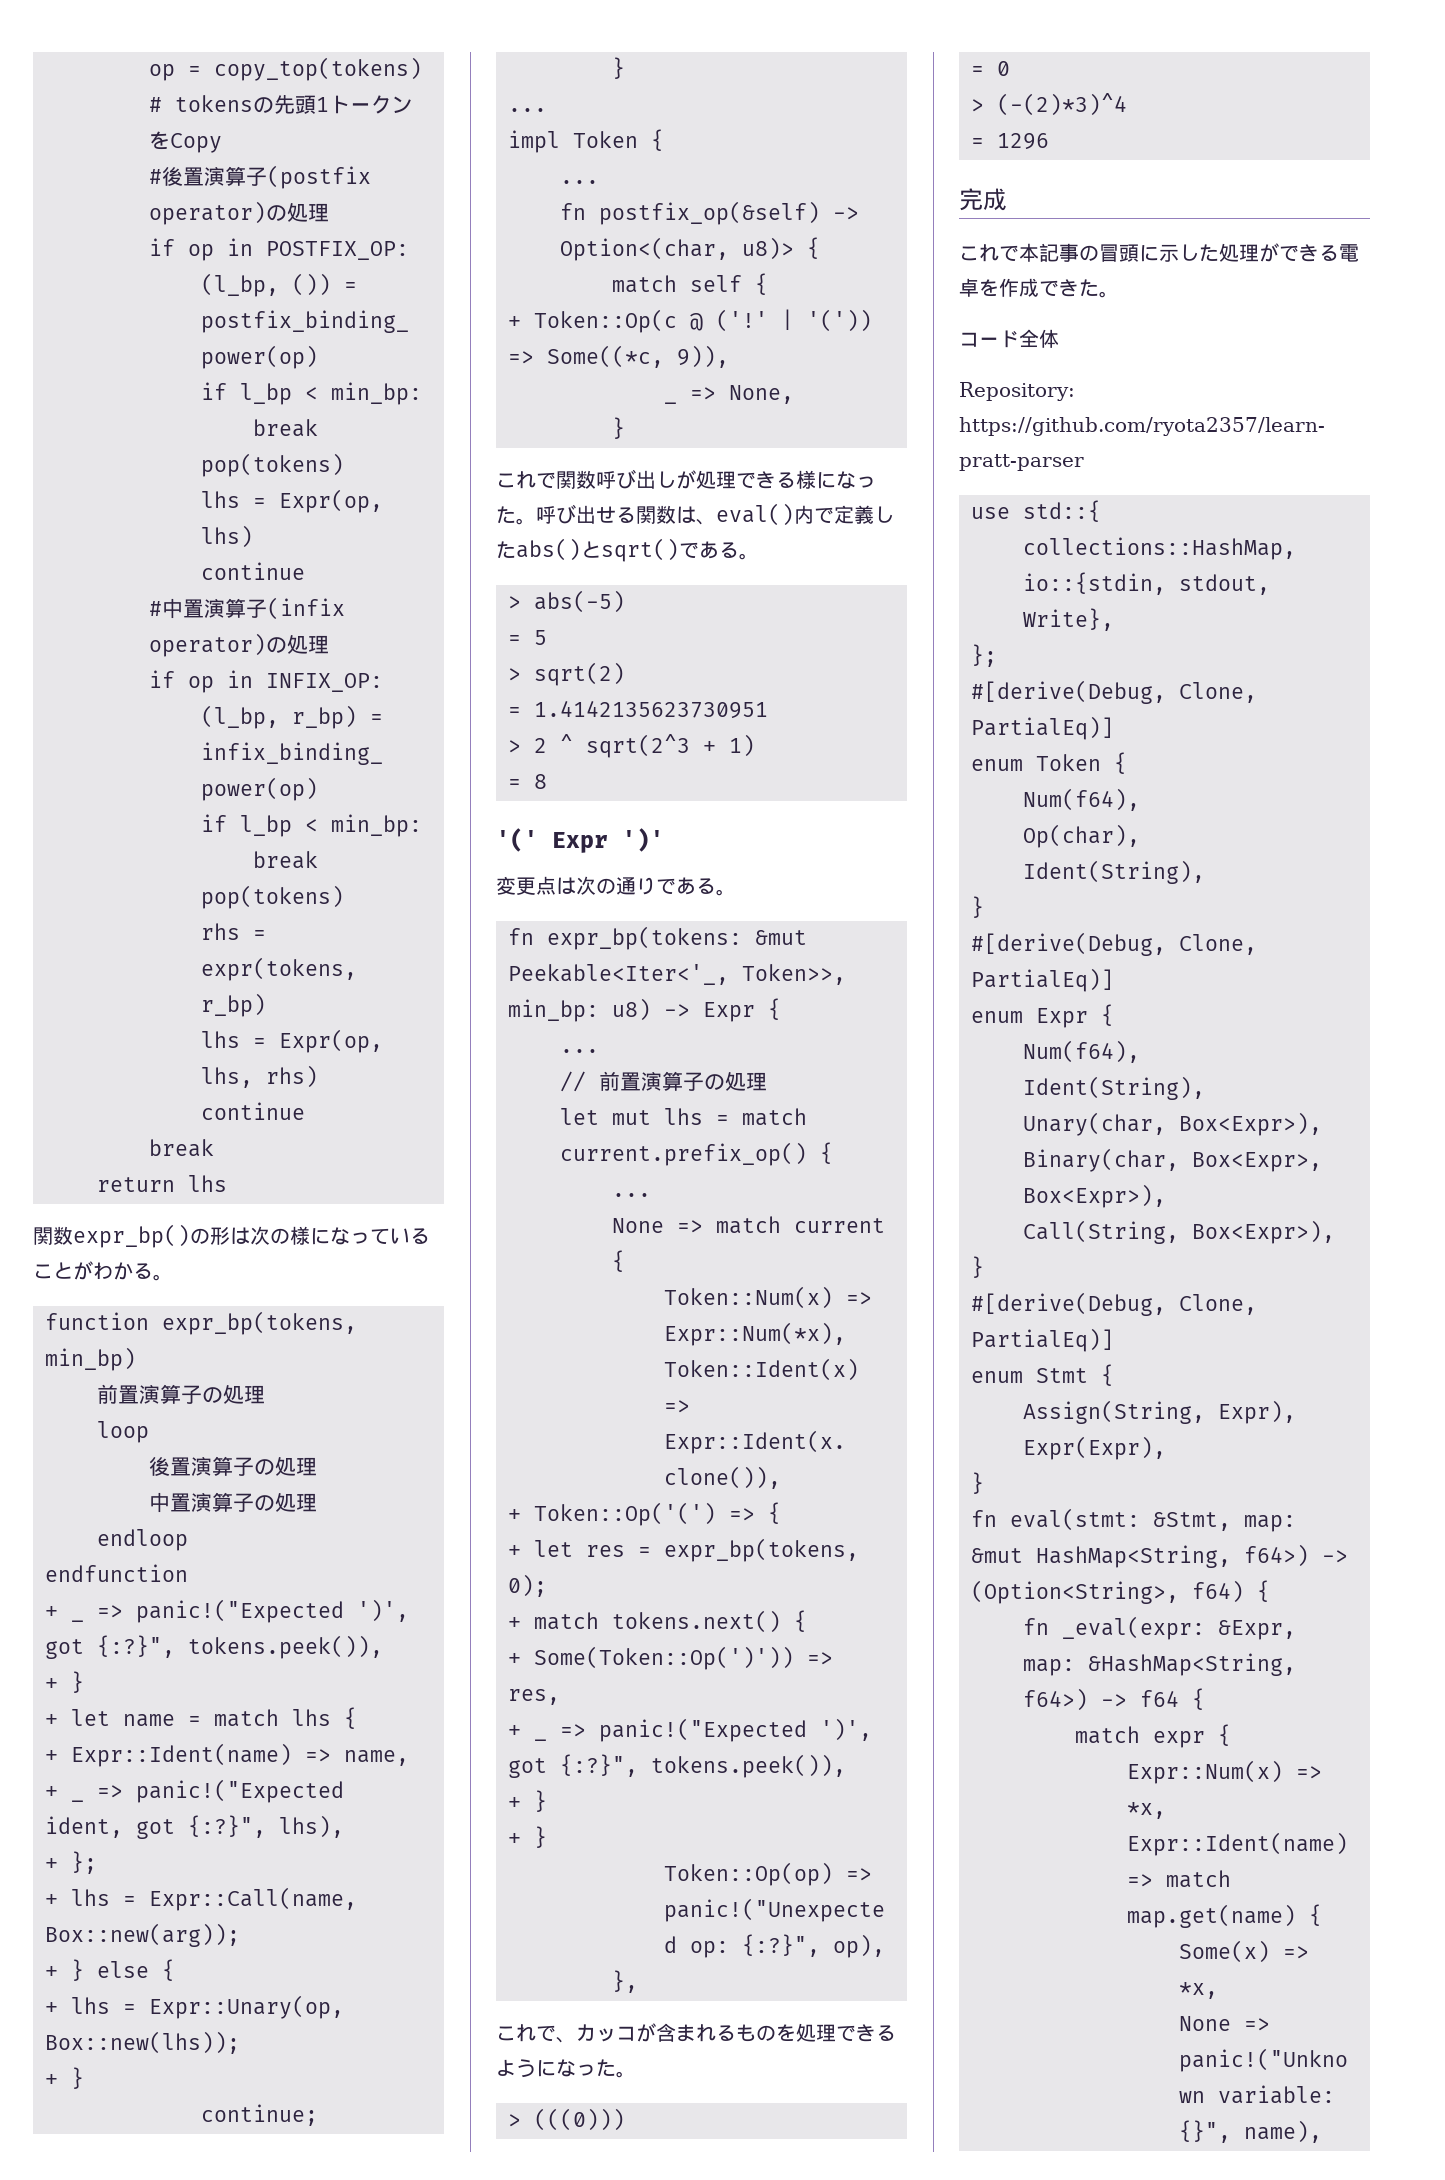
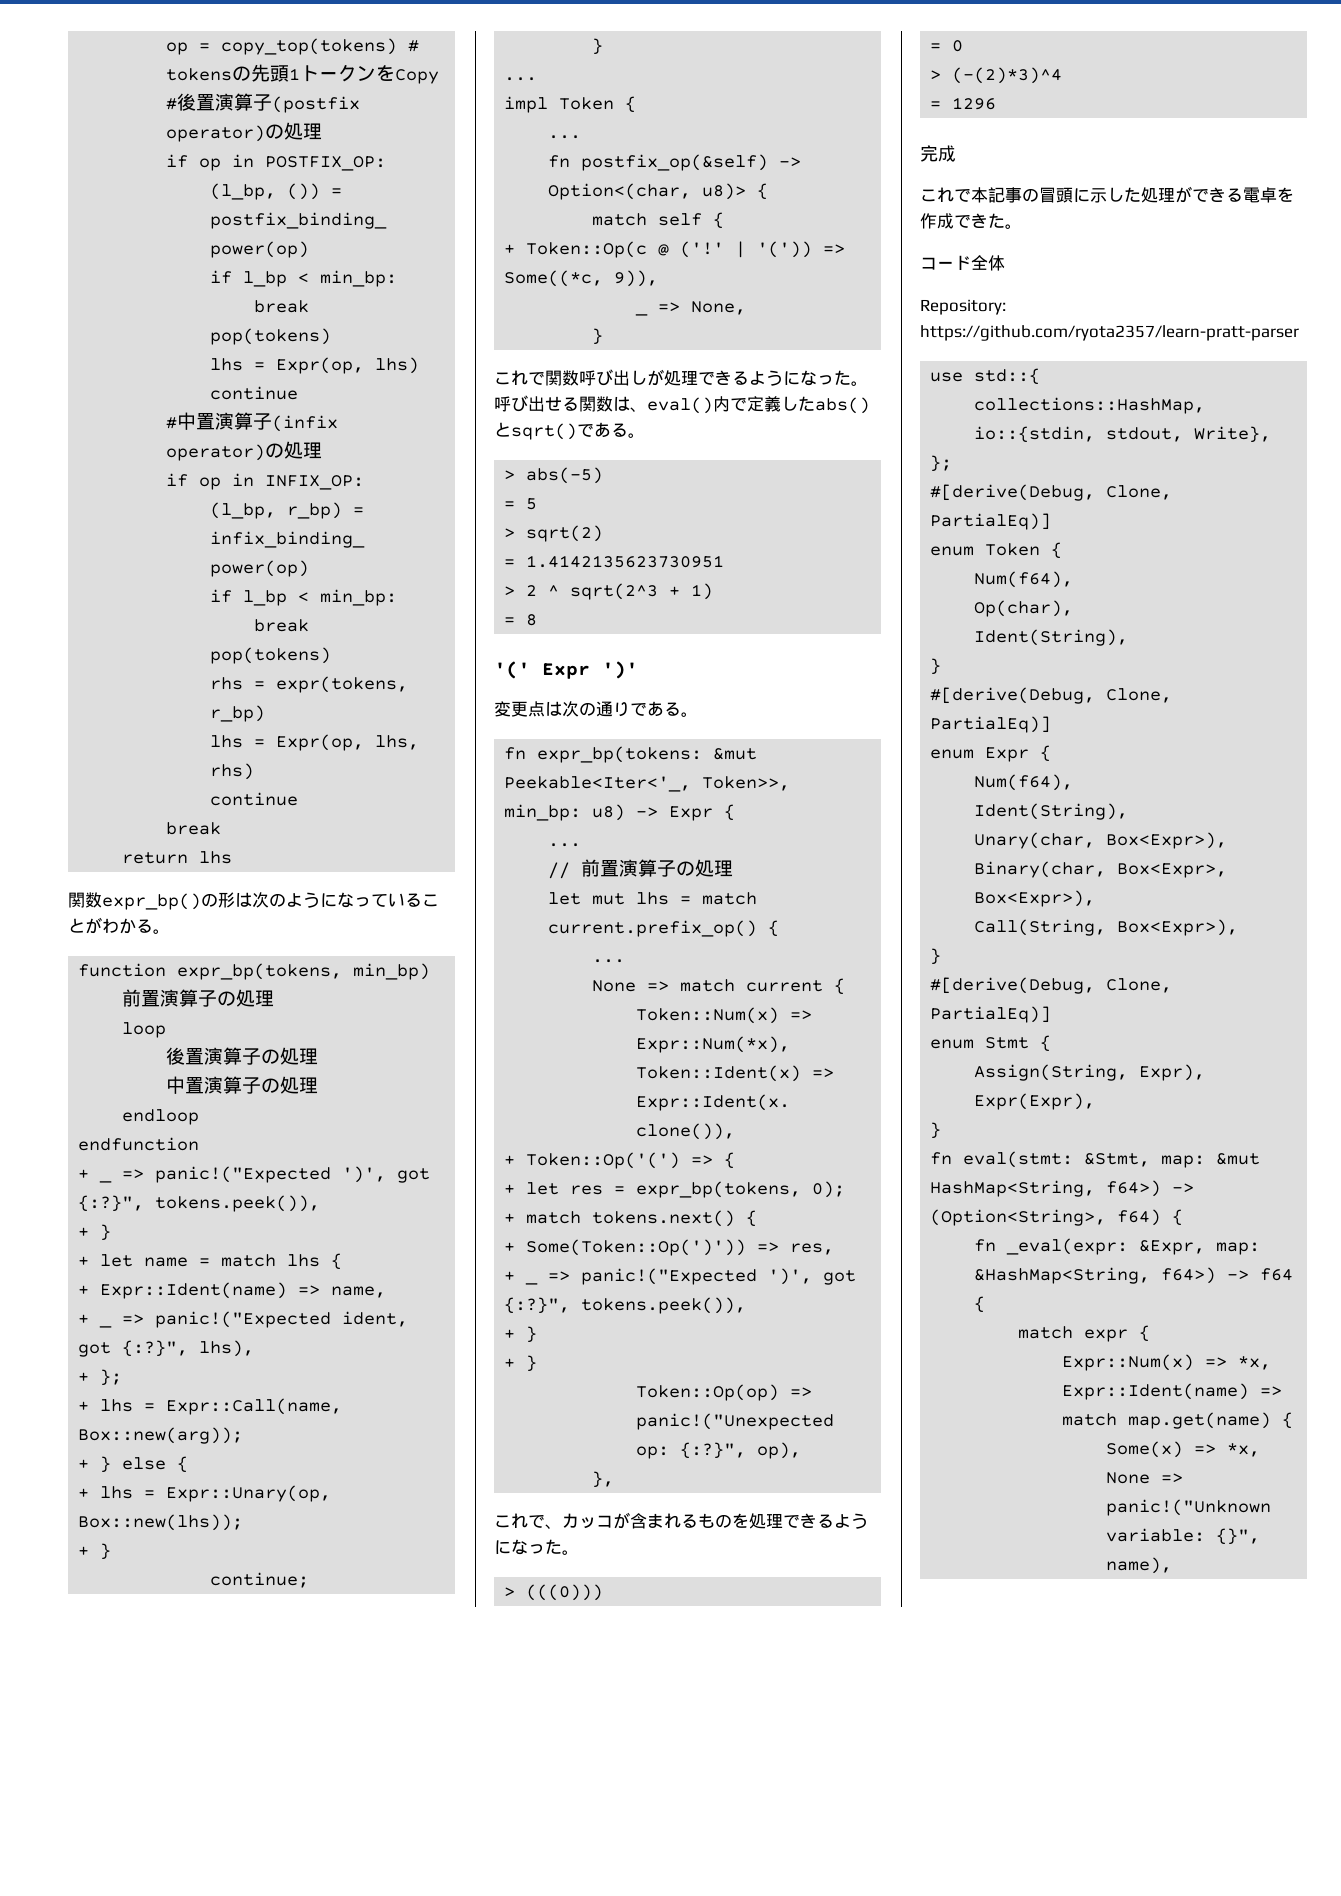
- 関数expr_bp()の形は次の様になっていることがわかる。
+ 関数expr_bp()の形は次のようになっていることがわかる。
- これで関数呼び出しが処理できる様になった。
+ これで関数呼び出しが処理できるようになった。

